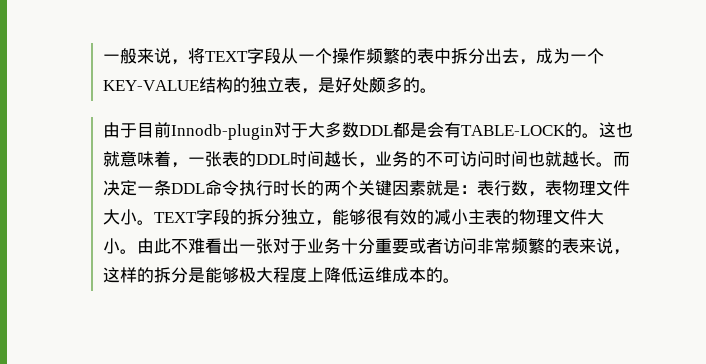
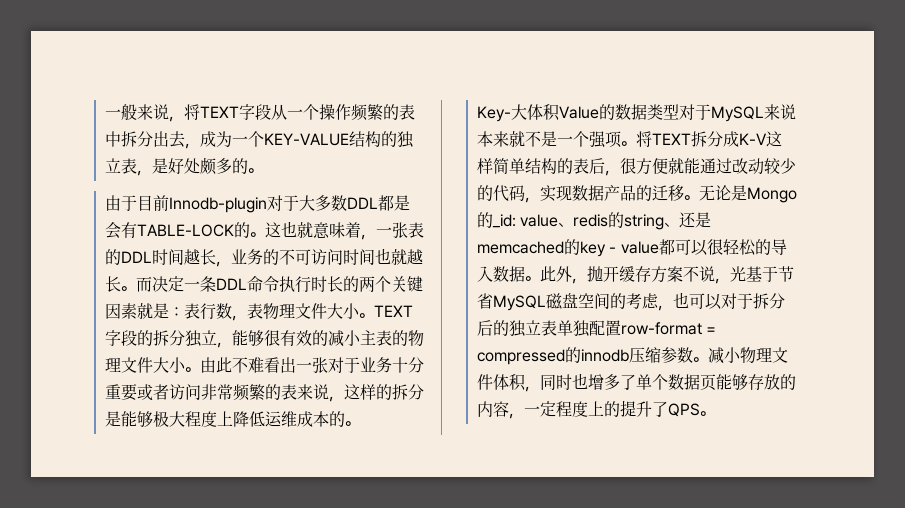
+ Key-大体积Value的数据类型对于MySQL来说本来就不是一个强项。将TEXT拆分成K-V这样简单结构的表后，很方便就能通过改动较少的代码，实现数据产品的迁移。无论是Mongo的_id: value、redis的string、还是memcached的key - value都可以很轻松的导入数据。此外，抛开缓存方案不说，光基于节省MySQL磁盘空间的考虑，也可以对于拆分后的独立表单独配置row-format = compressed的innodb压缩参数。减小物理文件体积，同时也增多了单个数据页能够存放的内容，一定程度上的提升了QPS。

